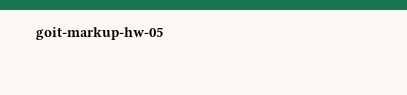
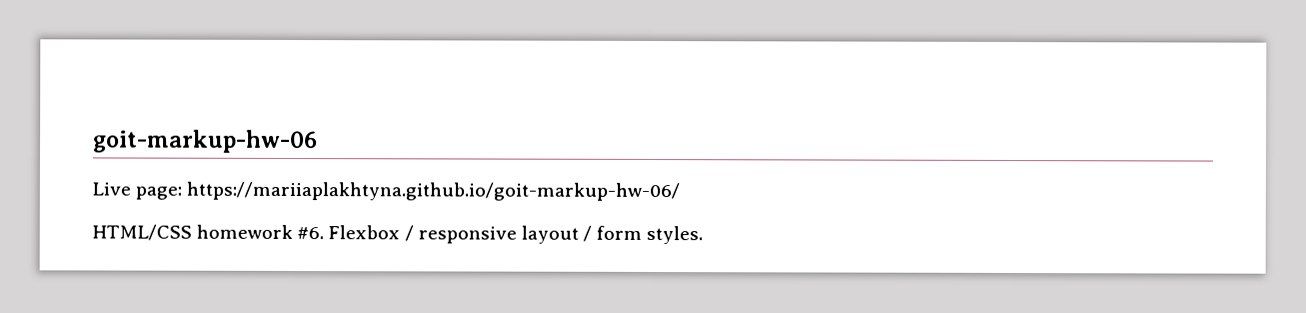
- goit-markup-hw-05
+ goit-markup-hw-06
+ Live page: https://mariiaplakhtyna.github.io/goit-markup-hw-06/
+ HTML/CSS homework #6. Flexbox / responsive layout / form styles.

